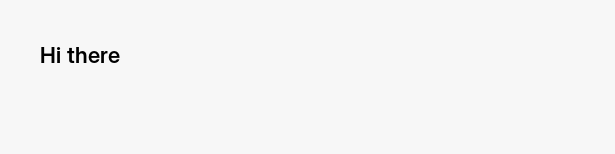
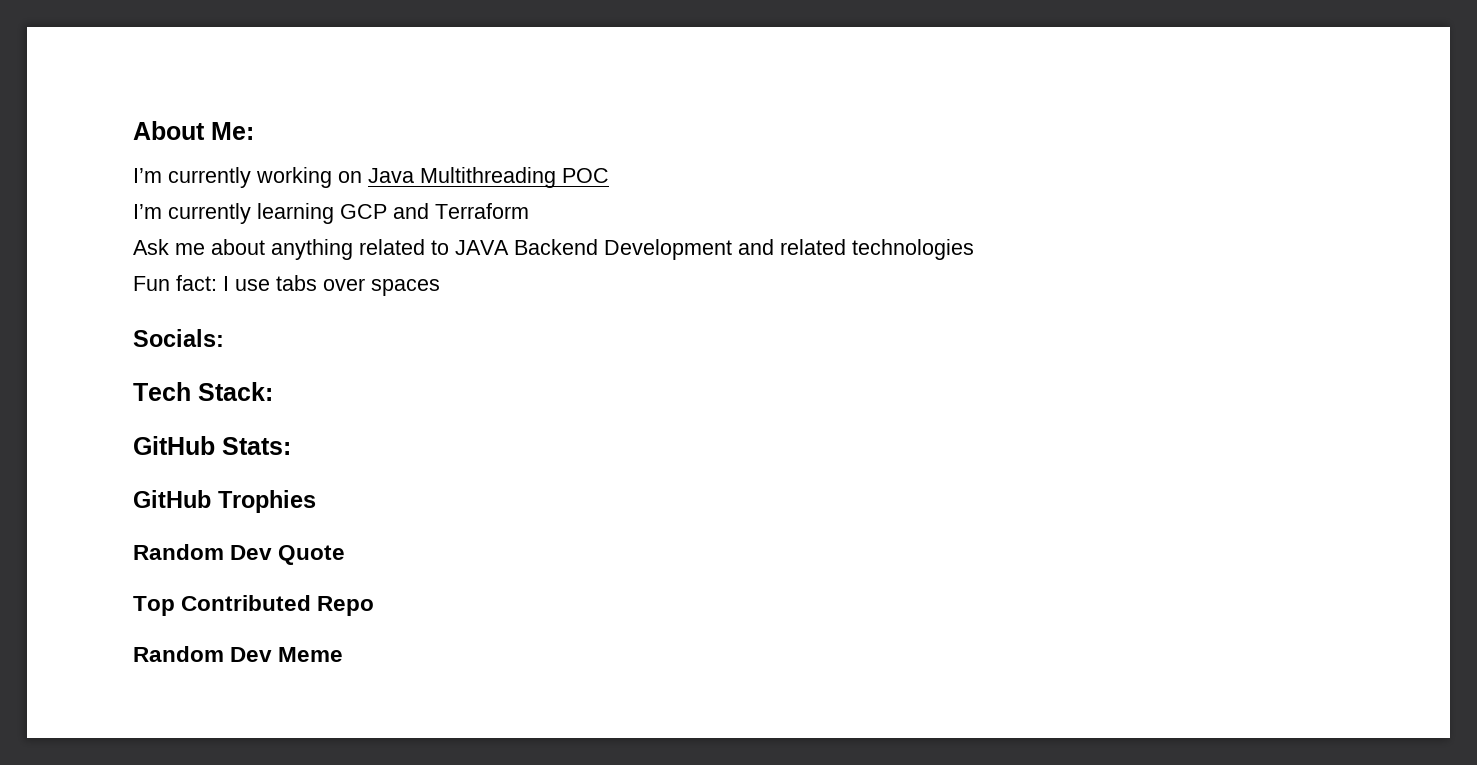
- Hi there
+ About Me:
+ I’m currently working on Java Multithreading POC
+ I’m currently learning GCP and Terraform
+ Ask me about anything related to JAVA Backend Development and related technologies
+ Fun fact: I use tabs over spaces
+ Socials:
+ Tech Stack:
+ GitHub Stats:
+ GitHub Trophies
+ Random Dev Quote
+ Top Contributed Repo
+ Random Dev Meme

